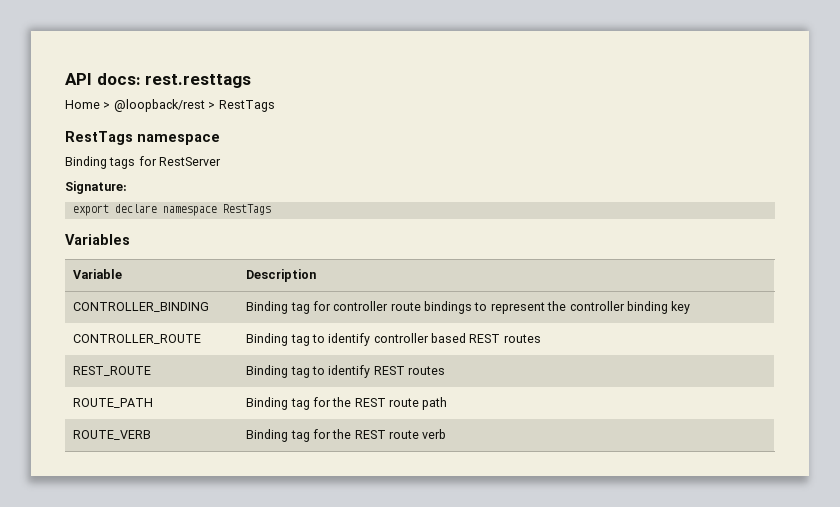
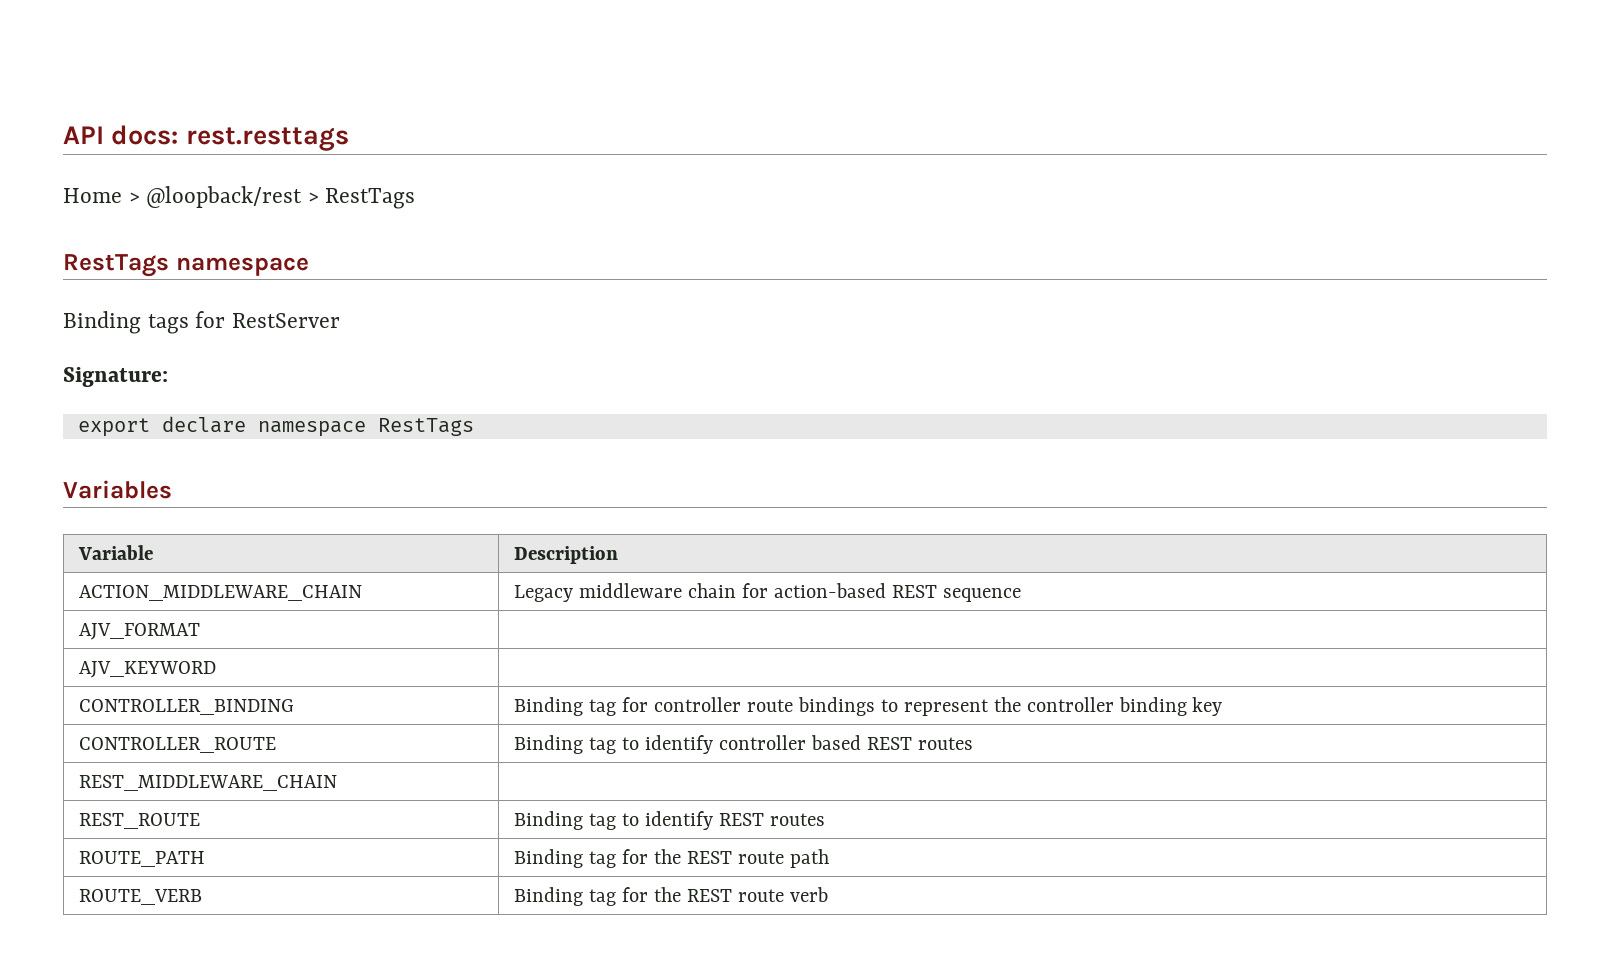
+ ACTION_MIDDLEWARE_CHAIN | Legacy middleware chain for action-based REST sequence
+ AJV_FORMAT |
+ AJV_KEYWORD |
+ REST_MIDDLEWARE_CHAIN |

